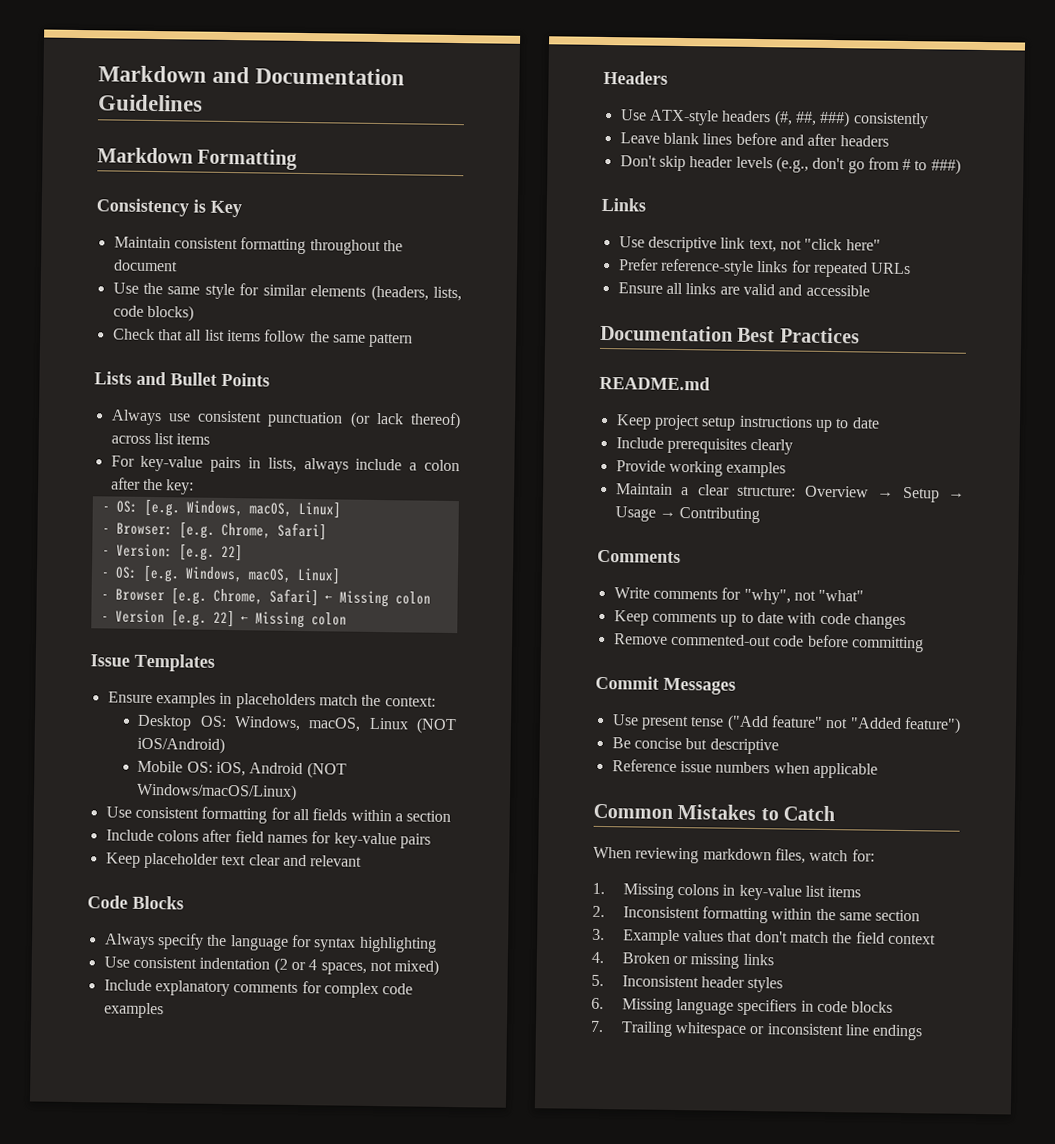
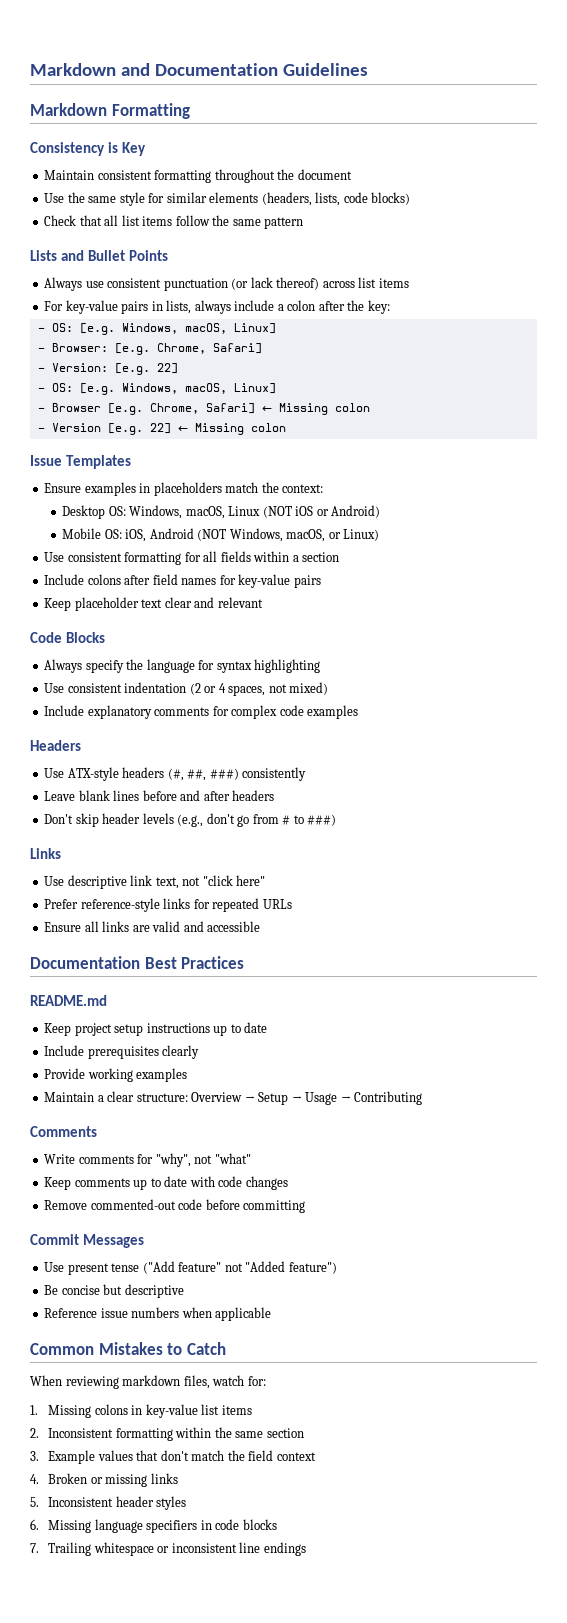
- Desktop OS: Windows, macOS, Linux (NOT iOS/Android)
+ Desktop OS: Windows, macOS, Linux (NOT iOS or Android)
- Mobile OS: iOS, Android (NOT Windows/macOS/Linux)
+ Mobile OS: iOS, Android (NOT Windows, macOS, or Linux)

